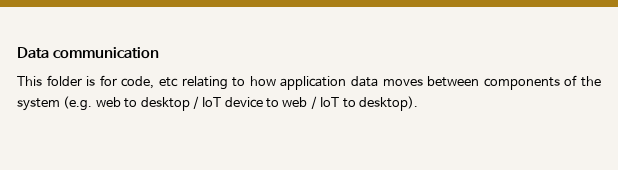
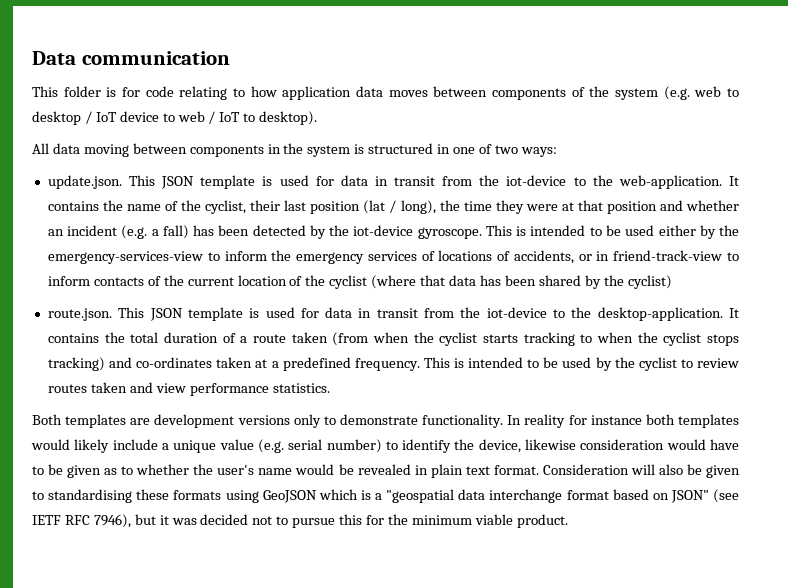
- This folder is for code, etc relating to how application data moves between components of the system (e.g. web to desktop / IoT device to web / IoT to desktop).
+ This folder is for code relating to how application data moves between components of the system (e.g. web to desktop / IoT device to web / IoT to desktop).
+ All data moving between components in the system is structured in one of two ways:
+ update.json. This JSON template is used for data in transit from the iot-device to the web-application. It contains the name of the cyclist, their last position (lat / long), the time they were at that position and whether an incident (e.g. a fall) has been detected by the iot-device gyroscope. This is intended to be used either by the emergency-services-view to inform the emergency services of locations of accidents, or in friend-track-view to inform contacts of the current location of the cyclist (where that data has been shared by the cyclist)
+ route.json. This JSON template is used for data in transit from the iot-device to the desktop-application. It contains the total duration of a route taken (from when the cyclist starts tracking to when the cyclist stops tracking) and co-ordinates taken at a predefined frequency. This is intended to be used by the cyclist to review routes taken and view performance statistics.
+ Both templates are development versions only to demonstrate functionality. In reality for instance both templates would likely include a unique value (e.g. serial number) to identify the device, likewise consideration would have to be given as to whether the user's name would be revealed in plain text format. Consideration will also be given to standardising these formats using GeoJSON which is a "geospatial data interchange format based on JSON" (see IETF RFC 7946), but it was decided not to pursue this for the minimum viable product.

